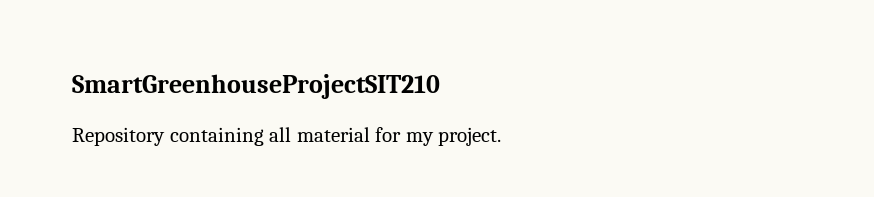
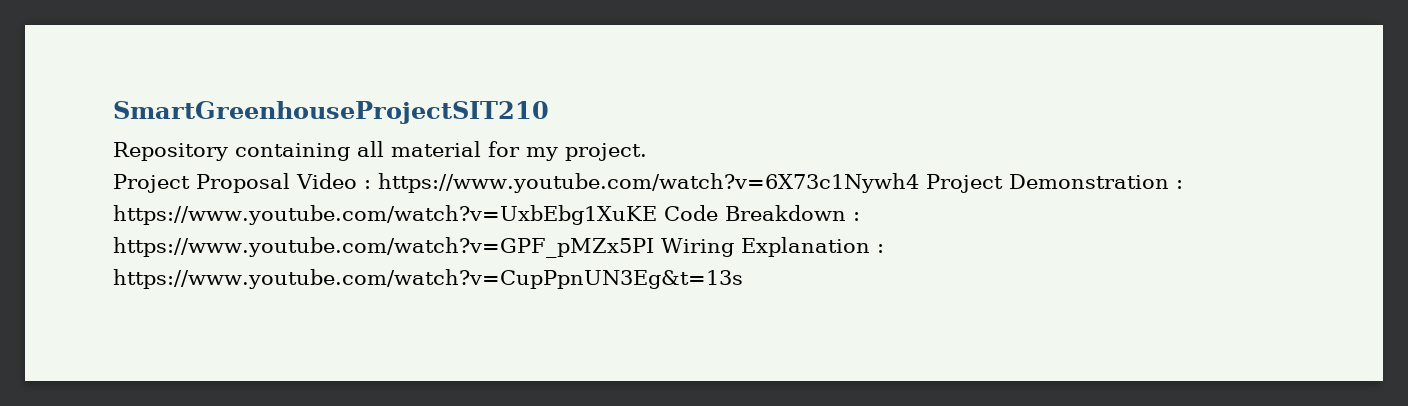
+ Project Proposal Video : https://www.youtube.com/watch?v=6X73c1Nywh4 Project Demonstration : https://www.youtube.com/watch?v=UxbEbg1XuKE Code Breakdown : https://www.youtube.com/watch?v=GPF_pMZx5PI Wiring Explanation : https://www.youtube.com/watch?v=CupPpnUN3Eg&t=13s

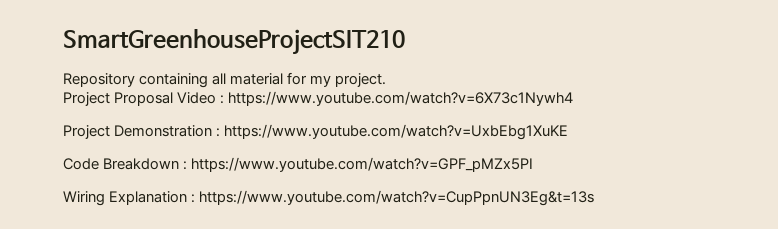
- Project Proposal Video : https://www.youtube.com/watch?v=6X73c1Nywh4 Project Demonstration : https://www.youtube.com/watch?v=UxbEbg1XuKE Code Breakdown : https://www.youtube.com/watch?v=GPF_pMZx5PI Wiring Explanation : https://www.youtube.com/watch?v=CupPpnUN3Eg&t=13s
+ Project Proposal Video : https://www.youtube.com/watch?v=6X73c1Nywh4
+ Project Demonstration : https://www.youtube.com/watch?v=UxbEbg1XuKE
+ Code Breakdown : https://www.youtube.com/watch?v=GPF_pMZx5PI
+ Wiring Explanation : https://www.youtube.com/watch?v=CupPpnUN3Eg&t=13s

